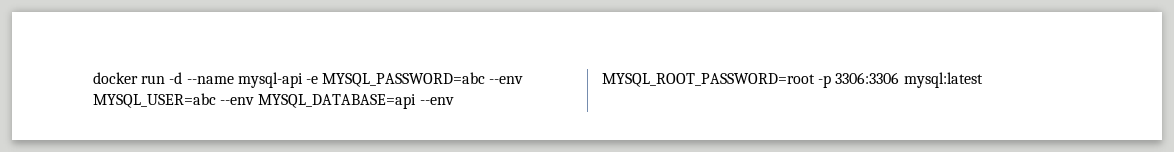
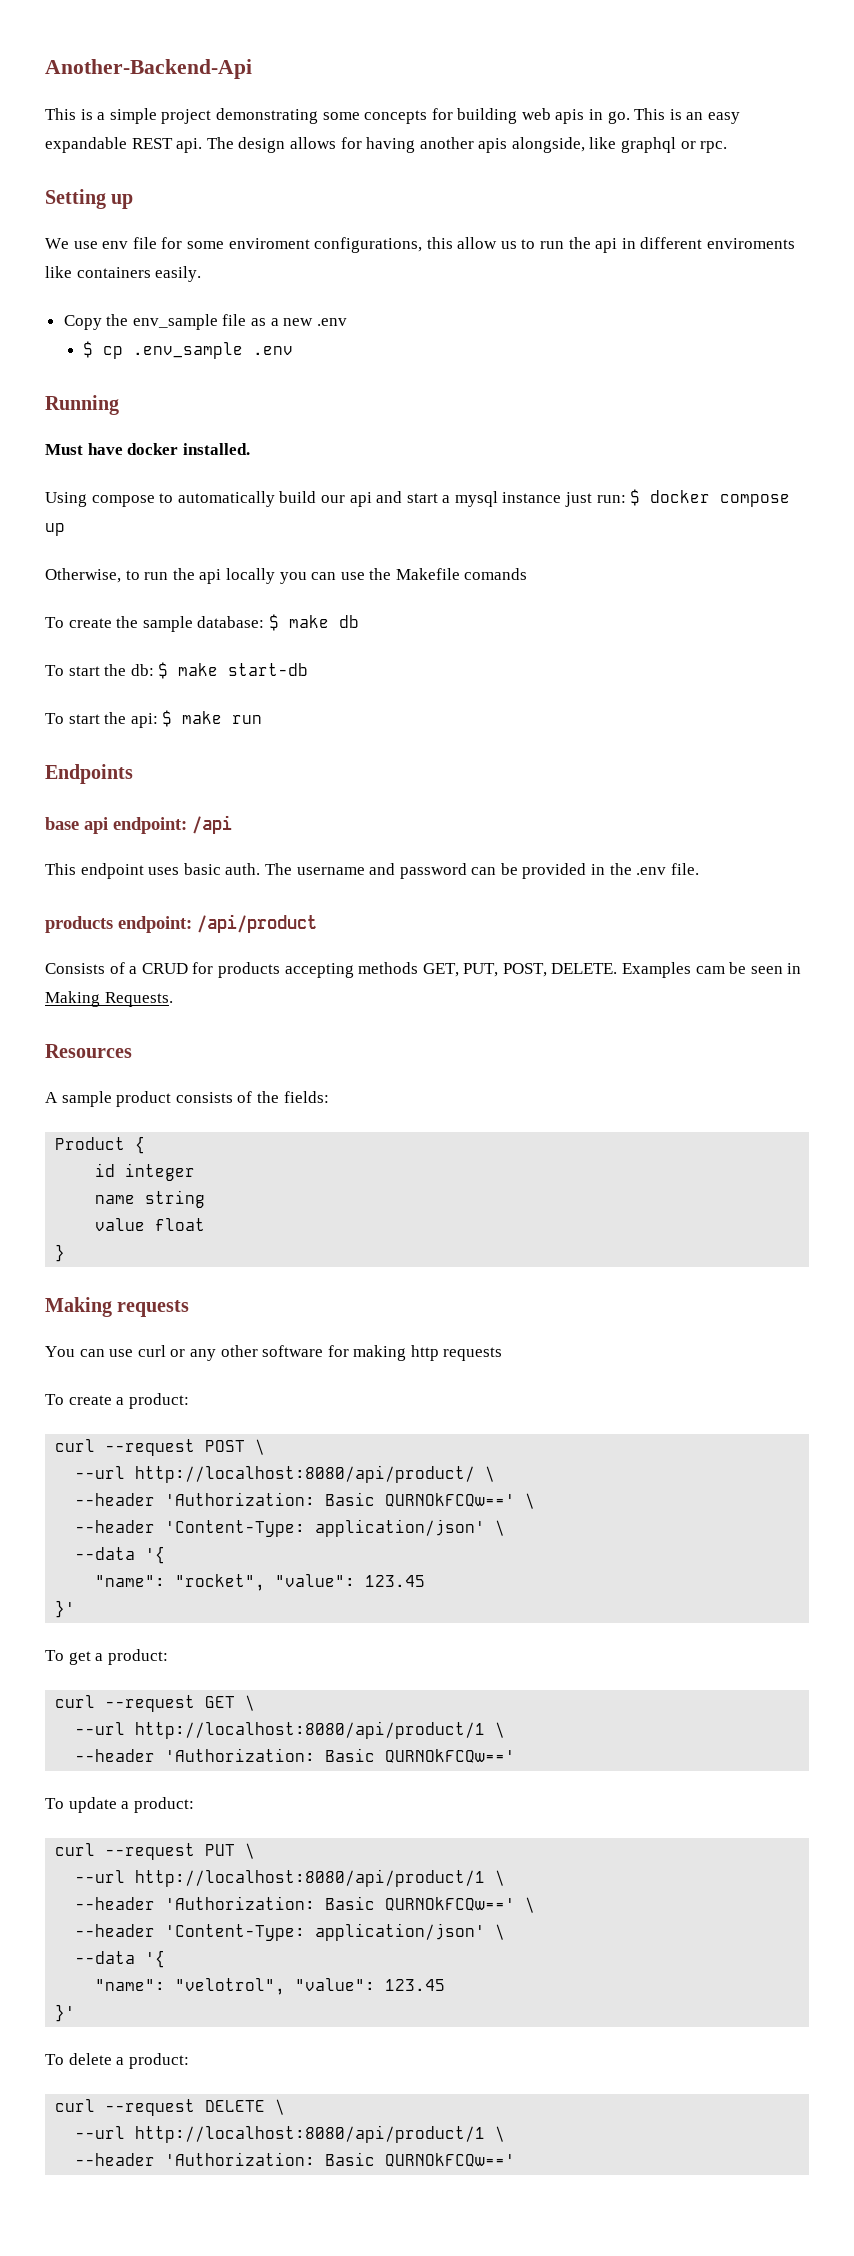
- docker run -d --name mysql-api -e MYSQL_PASSWORD=abc --env MYSQL_USER=abc --env MYSQL_DATABASE=api --env MYSQL_ROOT_PASSWORD=root -p 3306:3306 mysql:latest
+ Another-Backend-Api
+ This is a simple project demonstrating some concepts for building web apis in go. This is an easy expandable REST api. The design allows for having another apis alongside, like graphql or rpc.
+ Setting up
+ We use env file for some enviroment configurations, this allow us to run the api in different enviroments like containers easily.
+ Copy the env_sample file as a new .env
+ $ cp .env_sample .env
+ Running
+ Must have docker installed.
+ Using compose to automatically build our api and start a mysql instance just run: $ docker compose up
+ Otherwise, to run the api locally you can use the Makefile comands
+ To create the sample database: $ make db
+ To start the db: $ make start-db
+ To start the api: $ make run
+ Endpoints
+ base api endpoint: /api
+ This endpoint uses basic auth. The username and password can be provided in the .env file.
+ products endpoint: /api/product
+ Consists of a CRUD for products accepting methods GET, PUT, POST, DELETE. Examples cam be seen in Making Requests.
+ Resources
+ A sample product consists of the fields:
+ Product {
+ id integer
+ name string
+ value float
+ }
+ Making requests
+ You can use curl or any other software for making http requests
+ To create a product:
+ curl --request POST \
+ --url http://localhost:8080/api/product/ \
+ --header 'Authorization: Basic QURNOkFCQw==' \
+ --header 'Content-Type: application/json' \
+ --data '{
+ "name": "rocket", "value": 123.45
+ }'
+ To get a product:
+ curl --request GET \
+ --url http://localhost:8080/api/product/1 \
+ --header 'Authorization: Basic QURNOkFCQw=='
+ To update a product:
+ curl --request PUT \
+ --url http://localhost:8080/api/product/1 \
+ --header 'Authorization: Basic QURNOkFCQw==' \
+ --header 'Content-Type: application/json' \
+ --data '{
+ "name": "velotrol", "value": 123.45
+ }'
+ To delete a product:
+ curl --request DELETE \
+ --url http://localhost:8080/api/product/1 \
+ --header 'Authorization: Basic QURNOkFCQw=='

